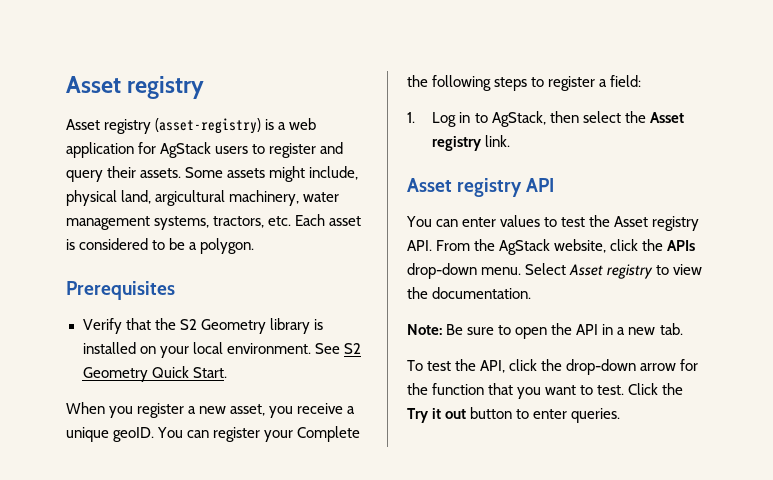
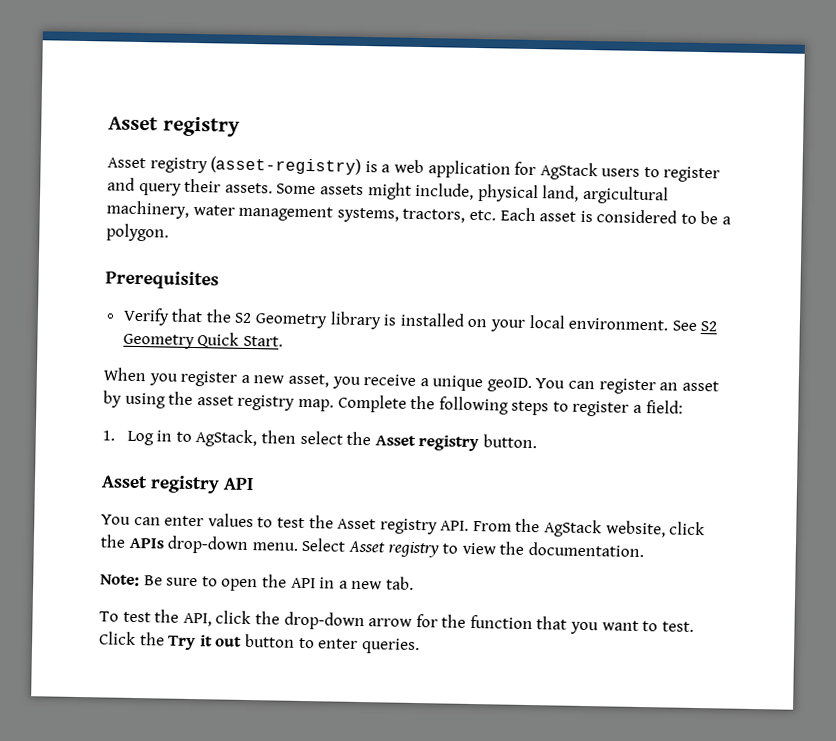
- You can register your Complete the following steps to register a field:
+ You can register an asset by using the asset registry map. Complete the following steps to register a field:
- 1. Log in to AgStack, then select the Asset registry link.
+ 1. Log in to AgStack, then select the Asset registry button.

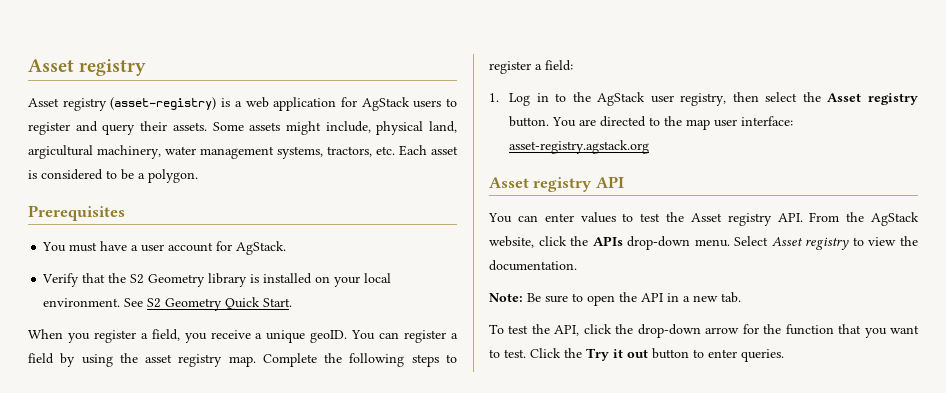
+ You must have a user account for AgStack.
- When you register a new asset, you receive a unique geoID.
+ When you register a field, you receive a unique geoID.
- You can register an asset by using the asset registry map.
+ You can register a field by using the asset registry map.
- 1. Log in to AgStack, then select the Asset registry button.
+ 1. Log in to the AgStack user registry, then select the Asset registry button. You are directed to the map user interface: asset-registry.agstack.org

